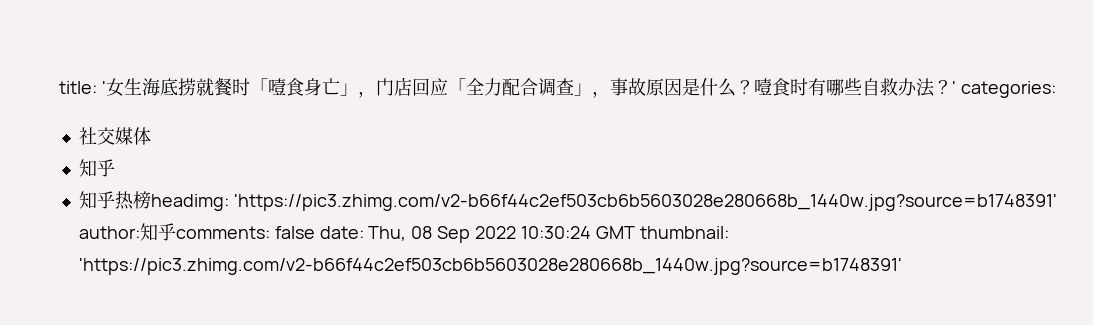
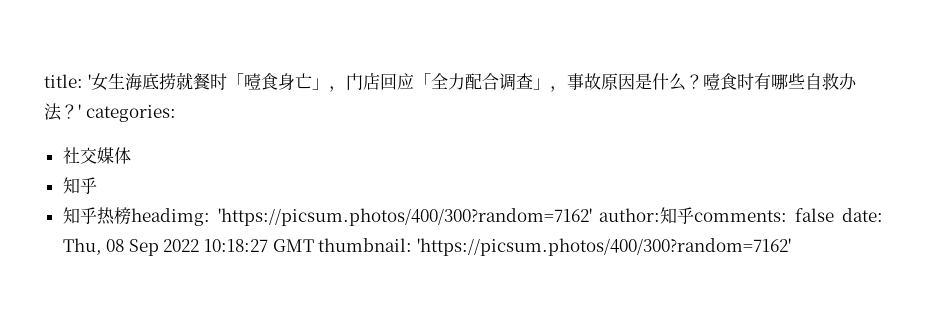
- 知乎热榜headimg: 'https://pic3.zhimg.com/v2-b66f44c2ef503cb6b5603028e280668b_1440w.jpg?source=b1748391' author:知乎comments: false date: Thu, 08 Sep 2022 10:30:24 GMT thumbnail: 'https://pic3.zhimg.com/v2-b66f44c2ef503cb6b5603028e280668b_1440w.jpg?source=b1748391'
+ 知乎热榜headimg: 'https://picsum.photos/400/300?random=7162' author:知乎comments: false date: Thu, 08 Sep 2022 10:18:27 GMT thumbnail: 'https://picsum.photos/400/300?random=7162'

